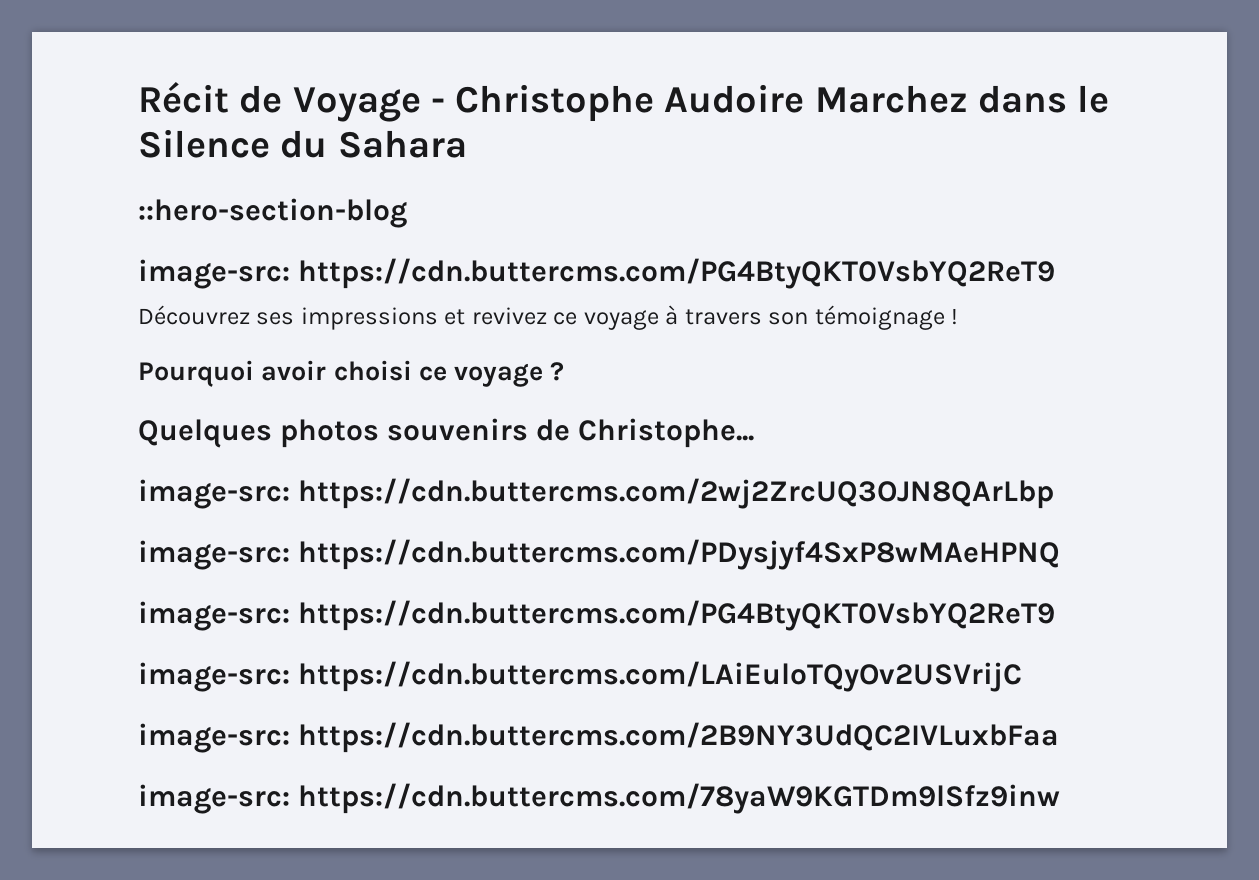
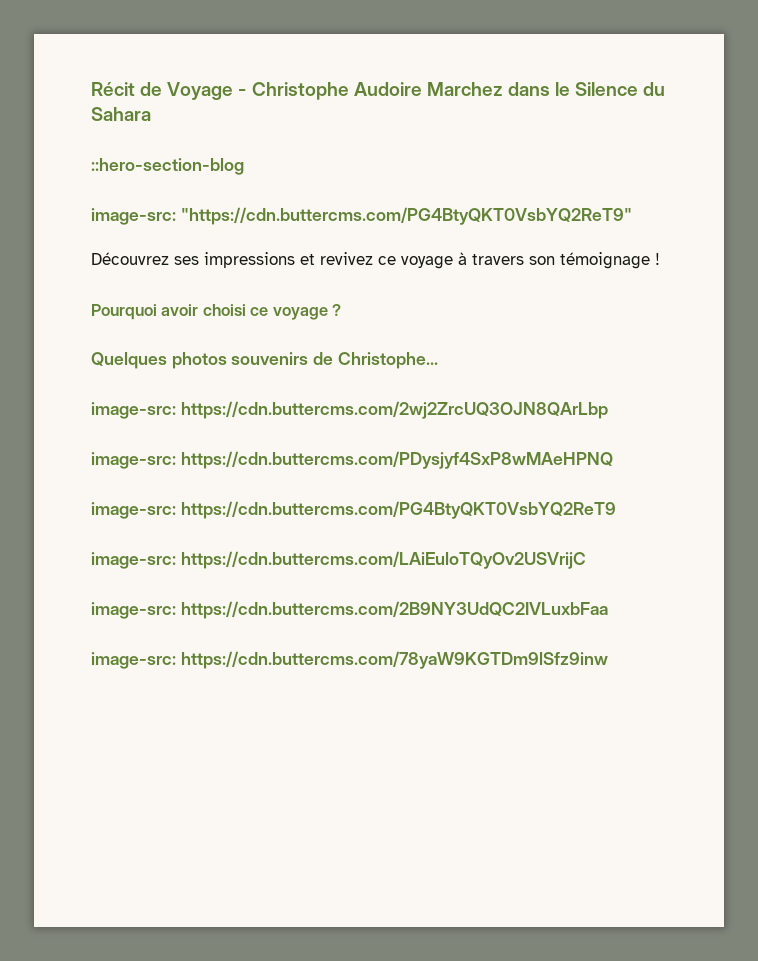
  ::hero-section-blog
- image-src: https://cdn.buttercms.com/PG4BtyQKT0VsbYQ2ReT9
+ image-src: "https://cdn.buttercms.com/PG4BtyQKT0VsbYQ2ReT9"

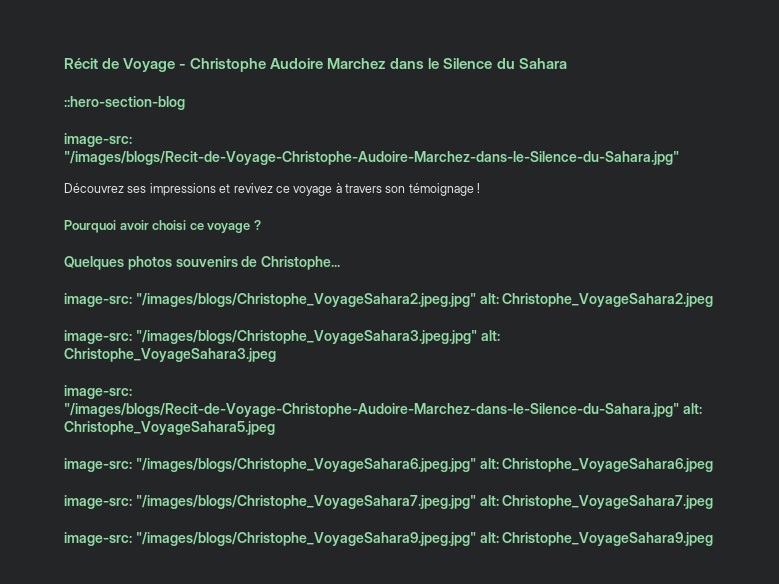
  ::hero-section-blog
- image-src: "https://cdn.buttercms.com/PG4BtyQKT0VsbYQ2ReT9"
+ image-src: "/images/blogs/Recit-de-Voyage-Christophe-Audoire-Marchez-dans-le-Silence-du-Sahara.jpg"
- image-src: https://cdn.buttercms.com/2wj2ZrcUQ3OJN8QArLbp
- image-src: https://cdn.buttercms.com/PDysjyf4SxP8wMAeHPNQ
- image-src: https://cdn.buttercms.com/PG4BtyQKT0VsbYQ2ReT9
- image-src: https://cdn.buttercms.com/LAiEuloTQyOv2USVrijC
- image-src: https://cdn.buttercms.com/2B9NY3UdQC2IVLuxbFaa
- image-src: https://cdn.buttercms.com/78yaW9KGTDm9lSfz9inw
+ image-src: "/images/blogs/Christophe_VoyageSahara2.jpeg.jpg" alt: Christophe_VoyageSahara2.jpeg
+ image-src: "/images/blogs/Christophe_VoyageSahara3.jpeg.jpg" alt: Christophe_VoyageSahara3.jpeg
+ image-src: "/images/blogs/Recit-de-Voyage-Christophe-Audoire-Marchez-dans-le-Silence-du-Sahara.jpg" alt: Christophe_VoyageSahara5.jpeg
+ image-src: "/images/blogs/Christophe_VoyageSahara6.jpeg.jpg" alt: Christophe_VoyageSahara6.jpeg
+ image-src: "/images/blogs/Christophe_VoyageSahara7.jpeg.jpg" alt: Christophe_VoyageSahara7.jpeg
+ image-src: "/images/blogs/Christophe_VoyageSahara9.jpeg.jpg" alt: Christophe_VoyageSahara9.jpeg

